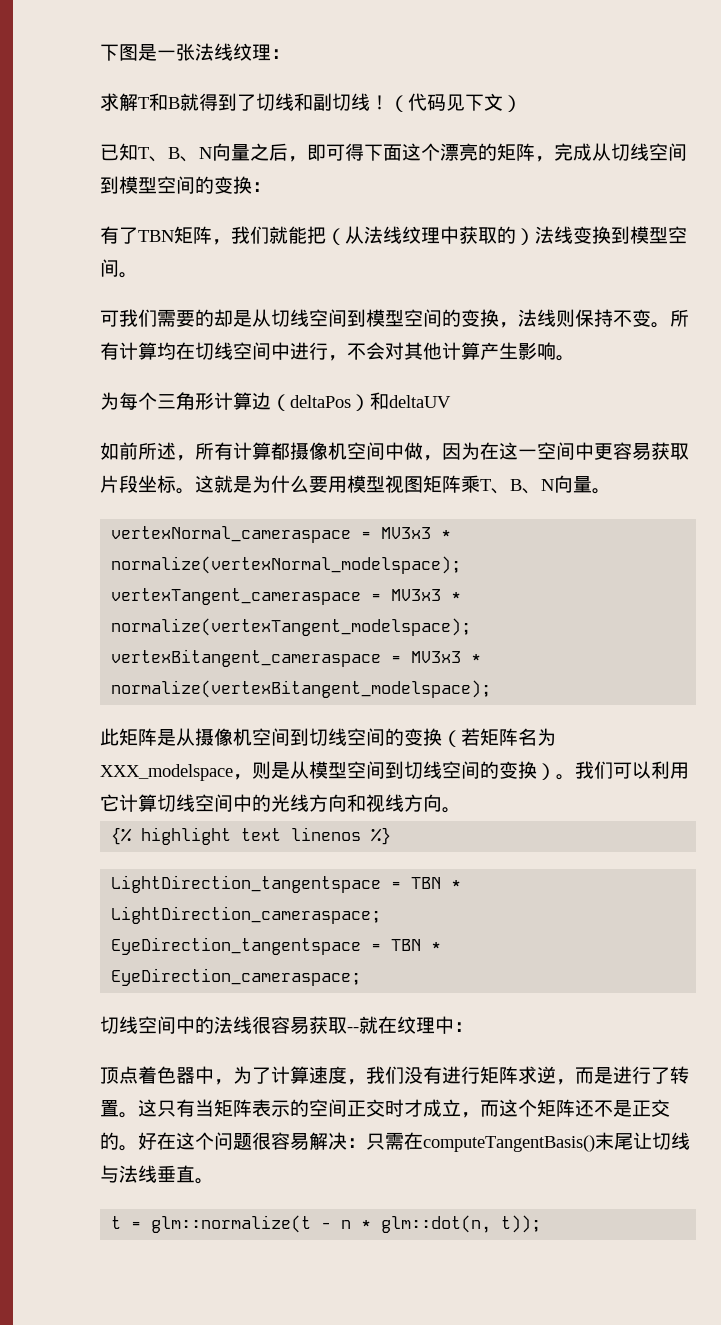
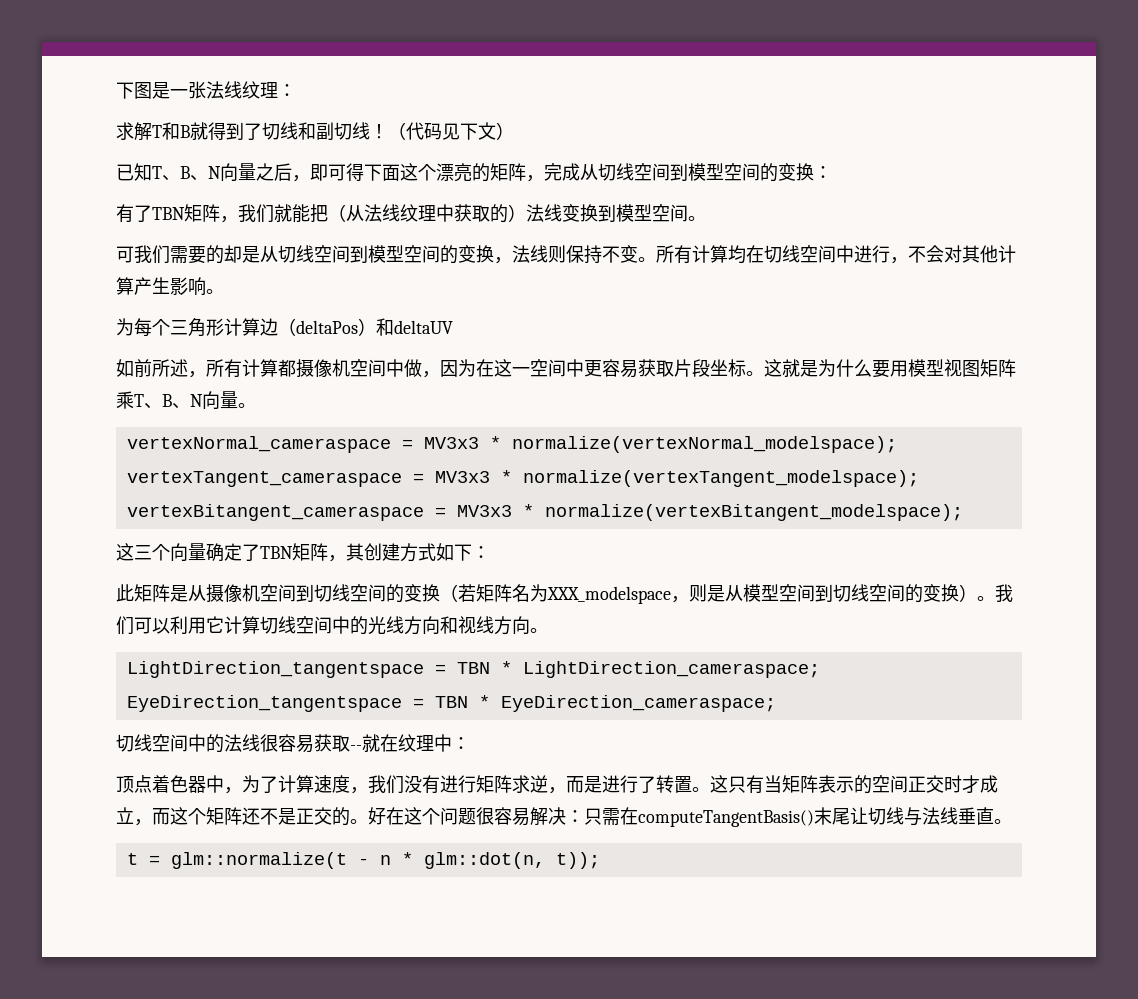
+ 这三个向量确定了TBN矩阵，其创建方式如下：
- {% highlight text linenos %}

